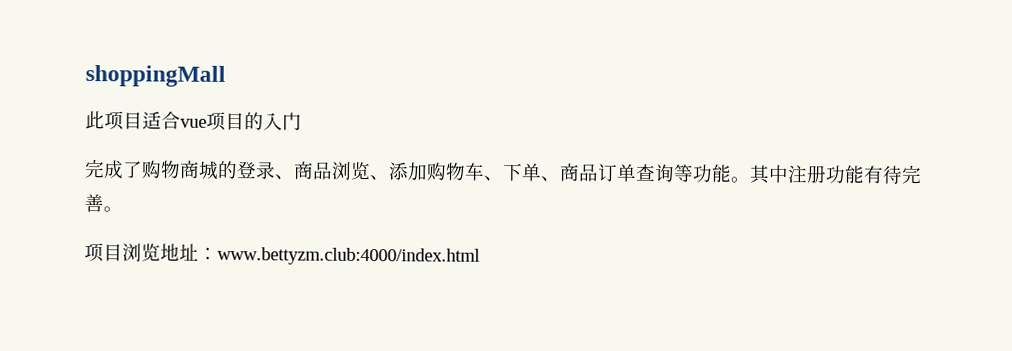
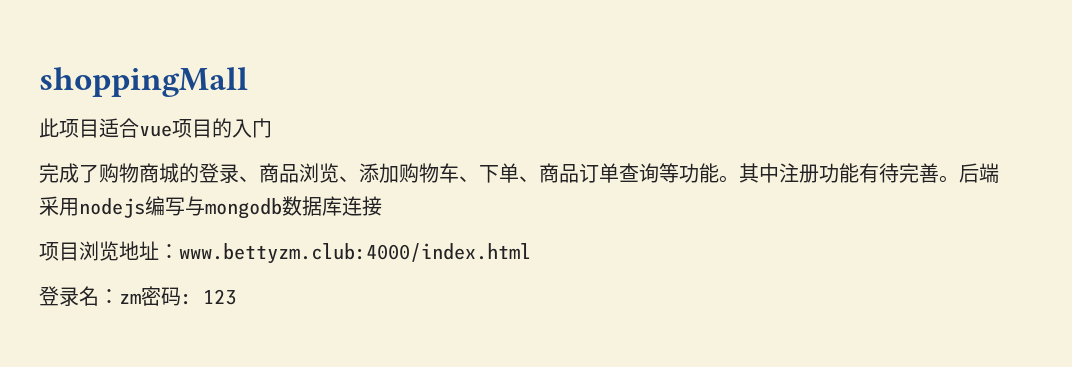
+ 后端采用nodejs编写与mongodb数据库连接
+ 登录名：zm密码: 123

